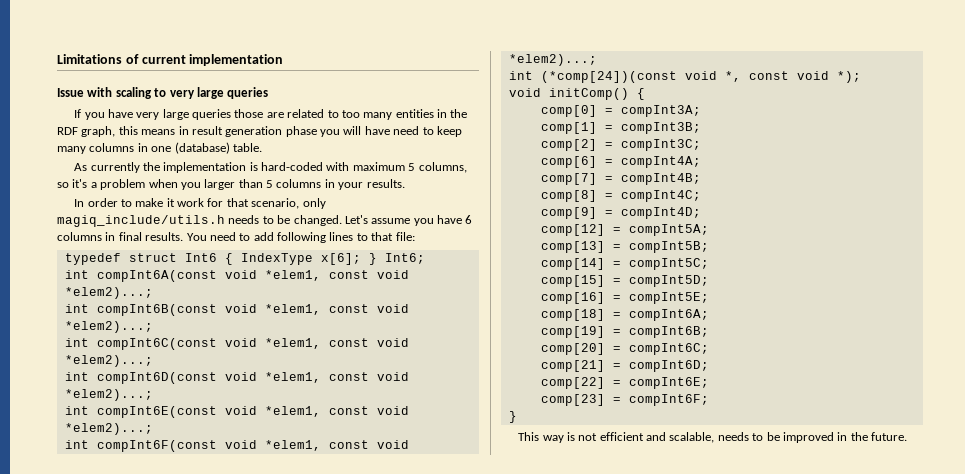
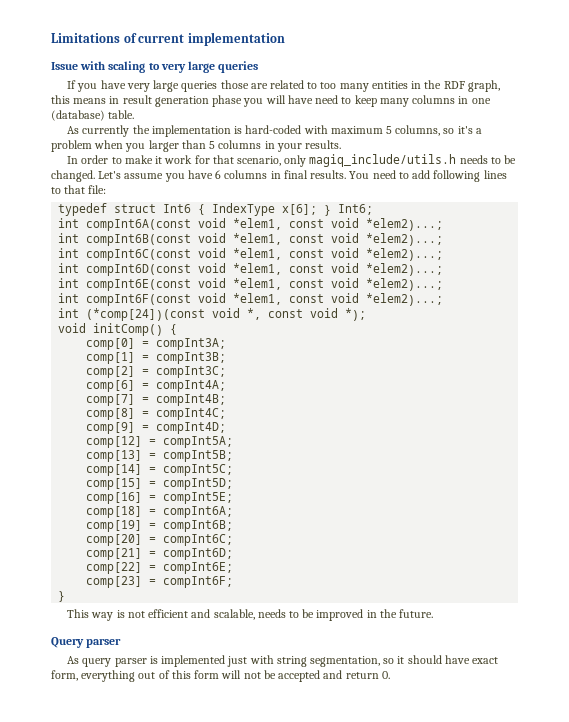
+ Query parser
+ As query parser is implemented just with string segmentation, so it should have exact form, everything out of this form will not be accepted and return 0.

